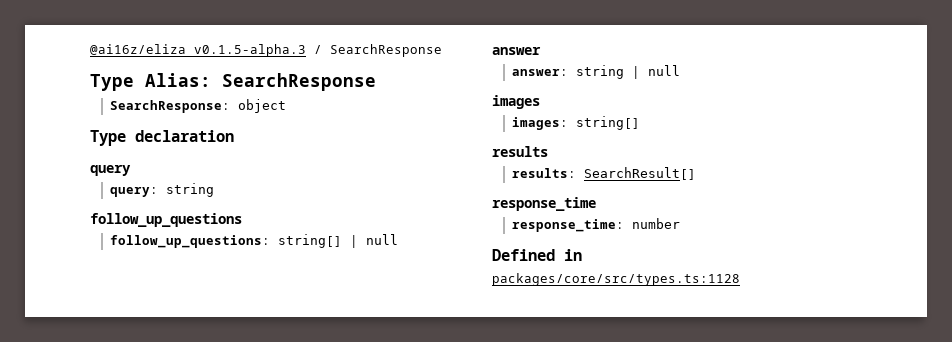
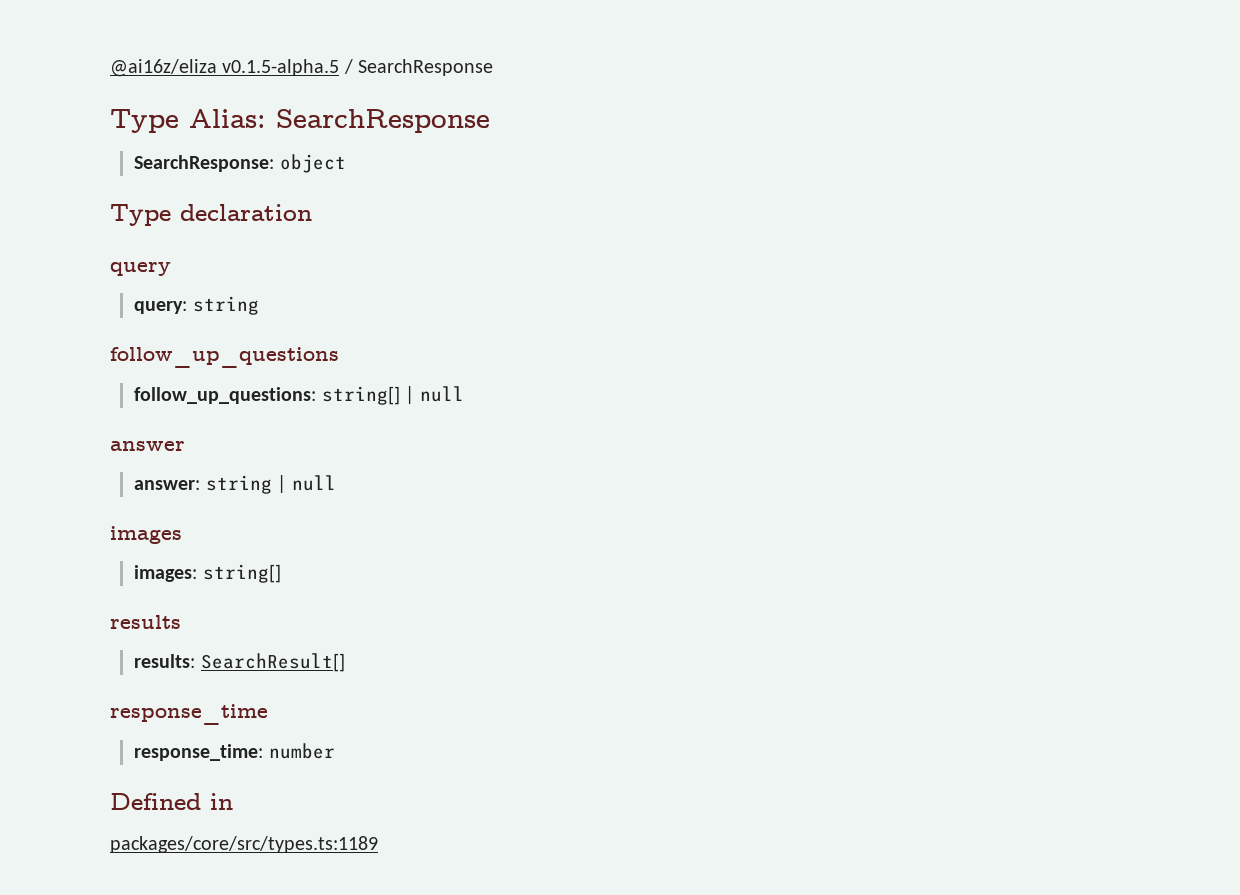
- @ai16z/eliza v0.1.5-alpha.3 / SearchResponse
+ @ai16z/eliza v0.1.5-alpha.5 / SearchResponse
- packages/core/src/types.ts:1128
+ packages/core/src/types.ts:1189

